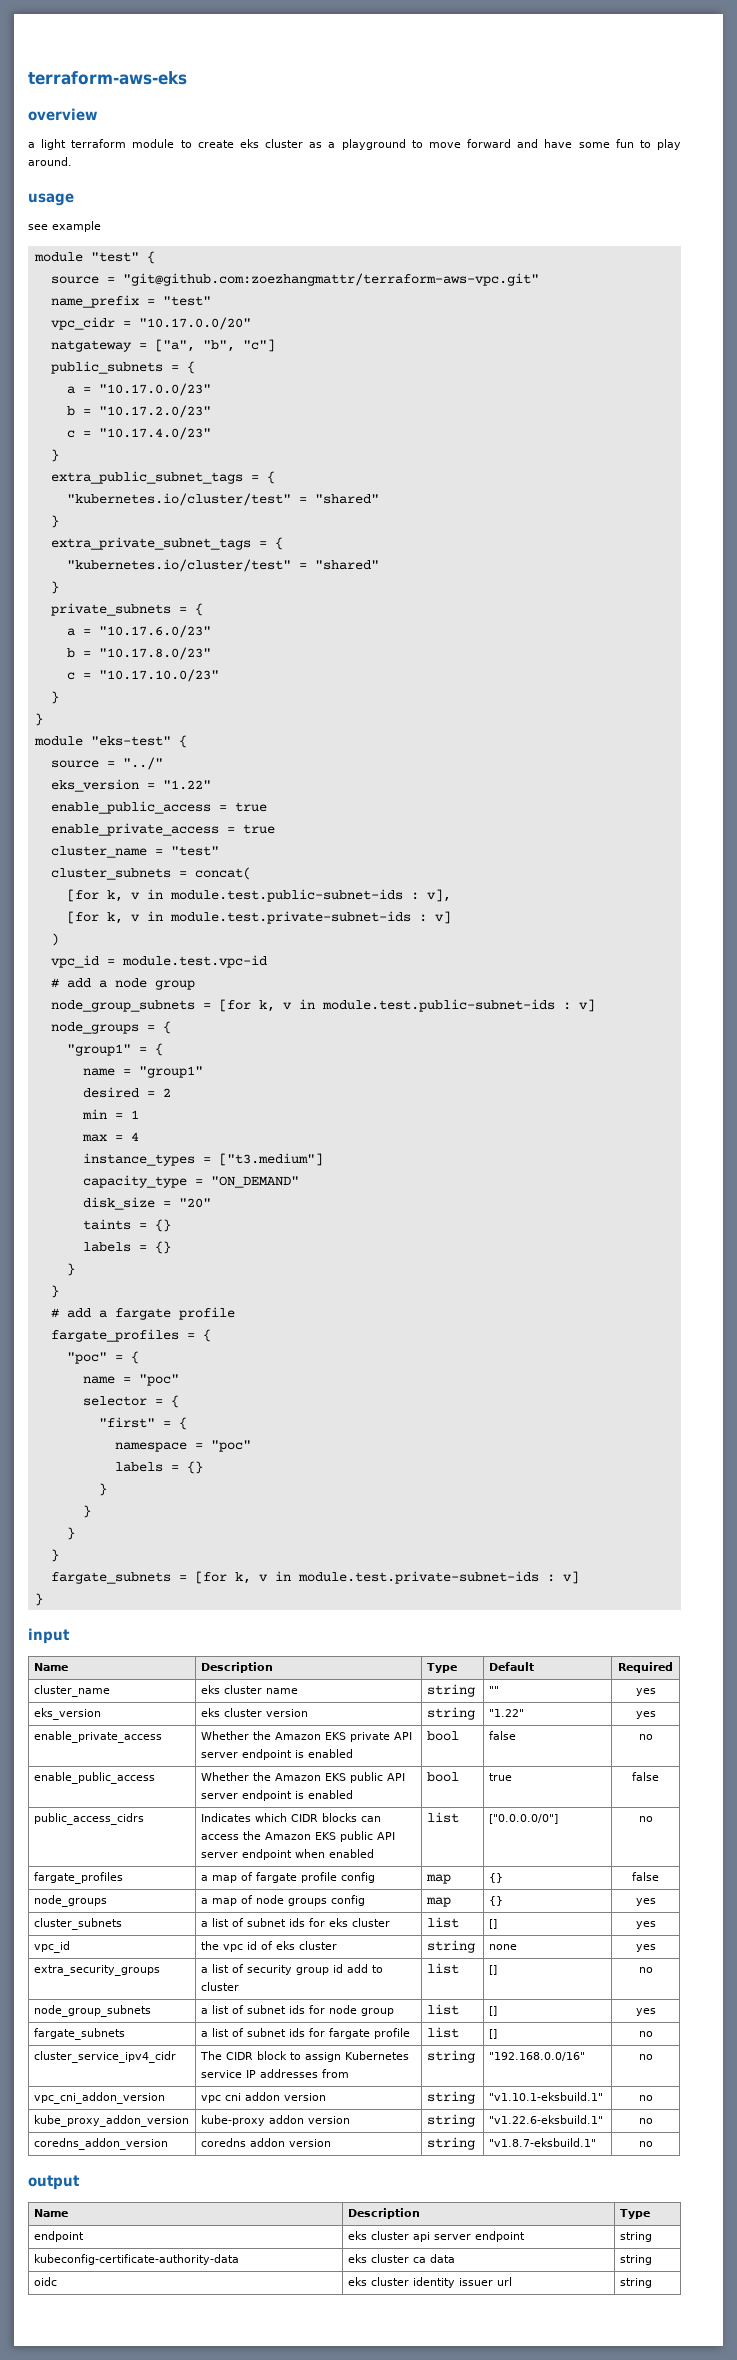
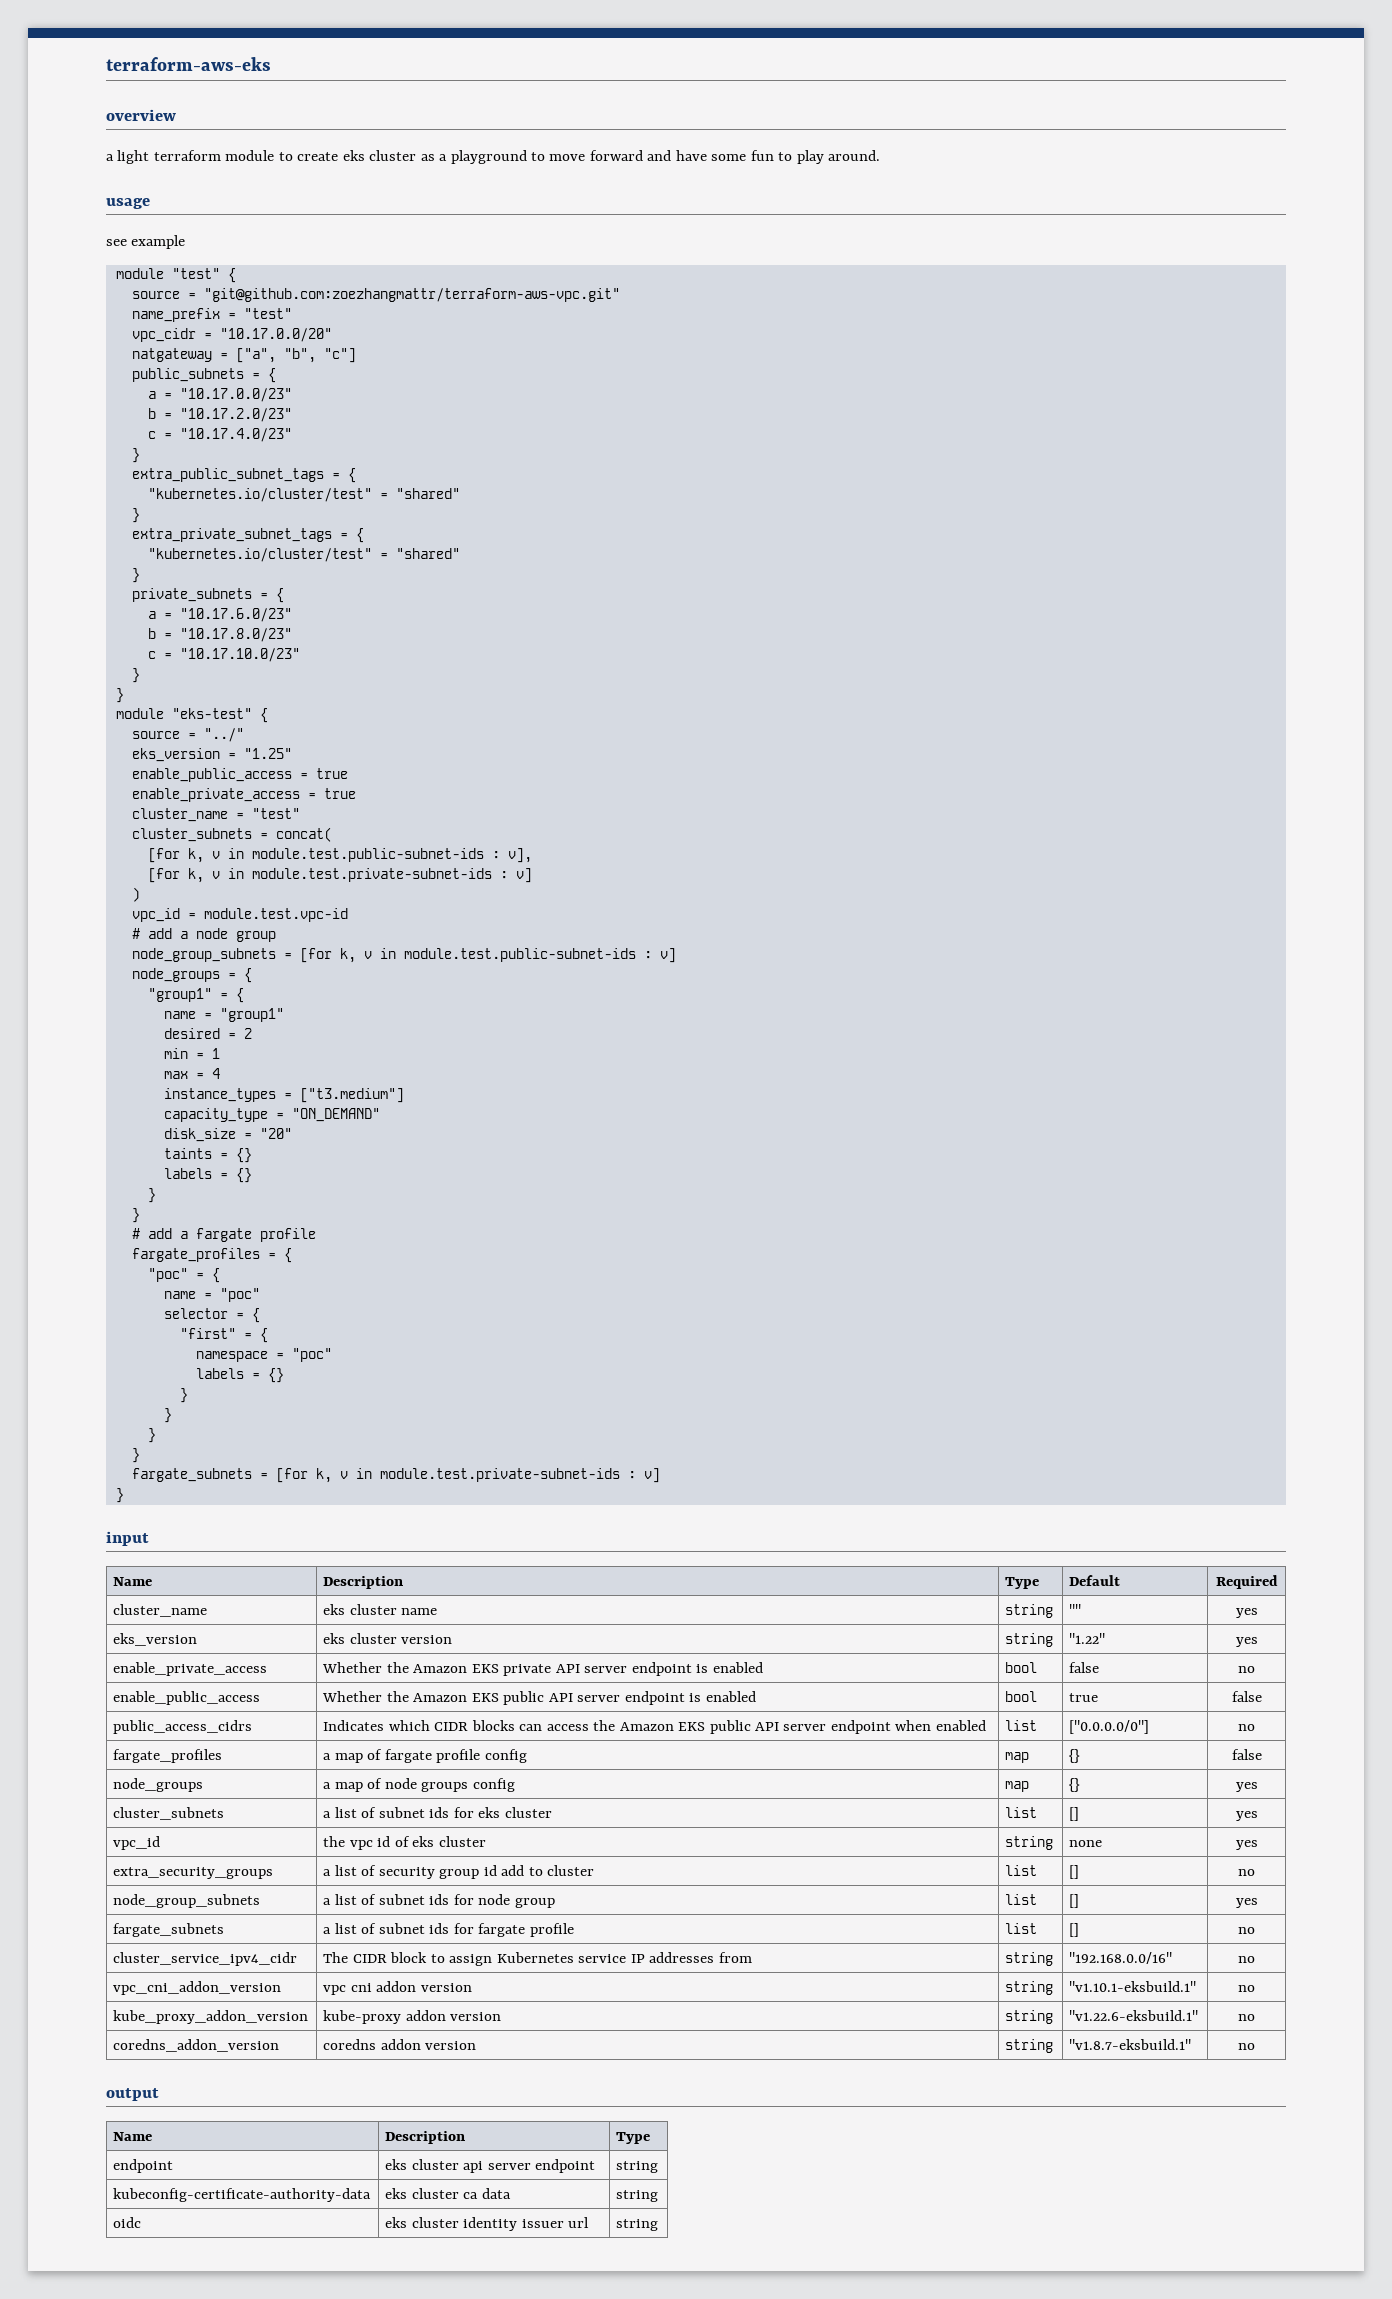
- eks_version = "1.22"
+ eks_version = "1.25"

